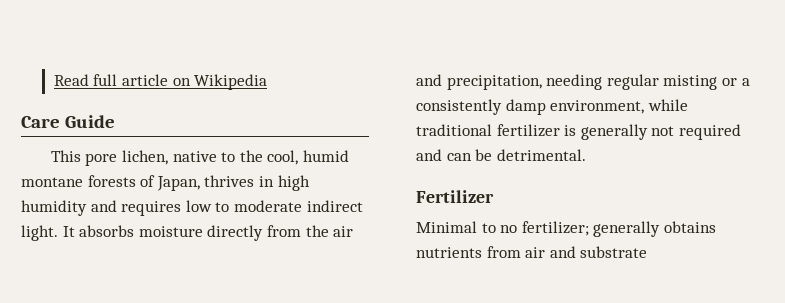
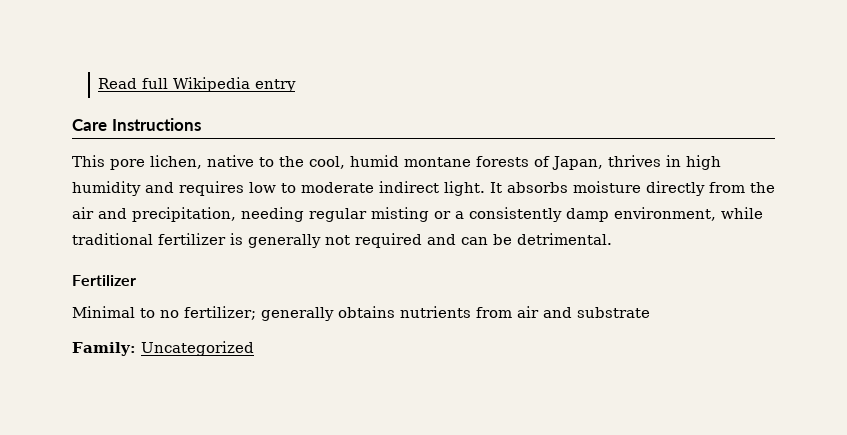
- Read full article on Wikipedia
+ Read full Wikipedia entry
- Care Guide
+ Care Instructions
+ Family: Uncategorized

